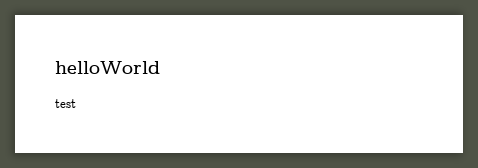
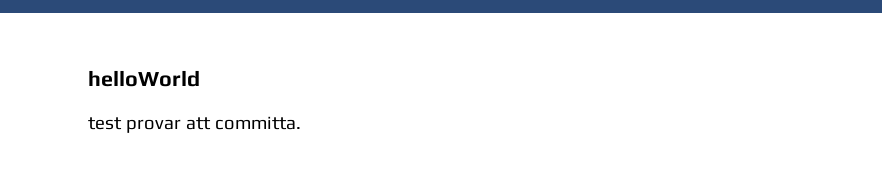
- test
+ test provar att committa.

